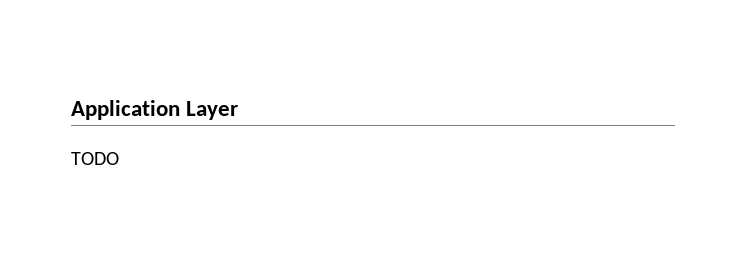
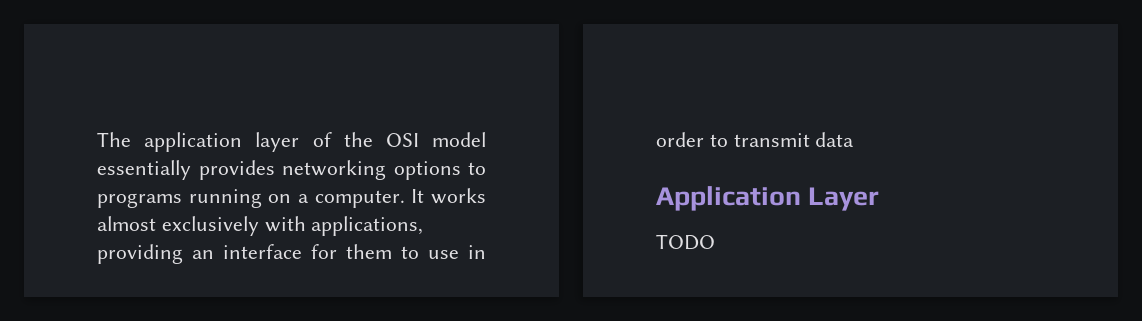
+ The application layer of the OSI model essentially provides networking options to programs running on a computer. It works almost exclusively with applications, providing an interface for them to use in order to transmit data

